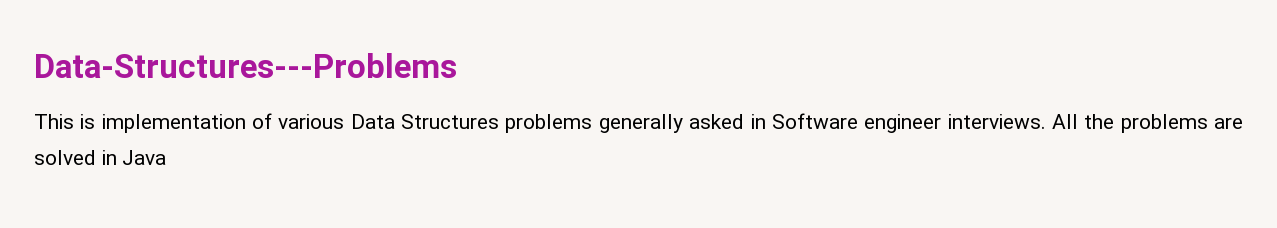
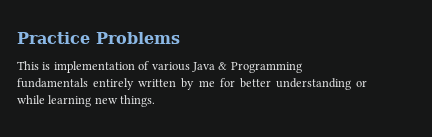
- Data-Structures---Problems
+ Practice Problems
- This is implementation of various Data Structures problems generally asked in Software engineer interviews. All the problems are solved in Java
+ This is implementation of various Java & Programming fundamentals entirely written by me for better understanding or while learning new things.

